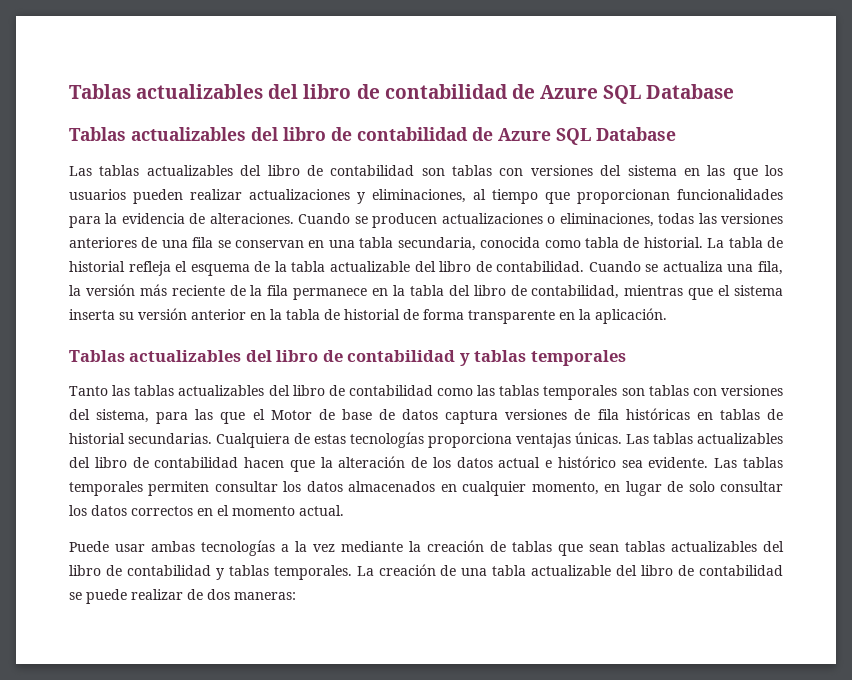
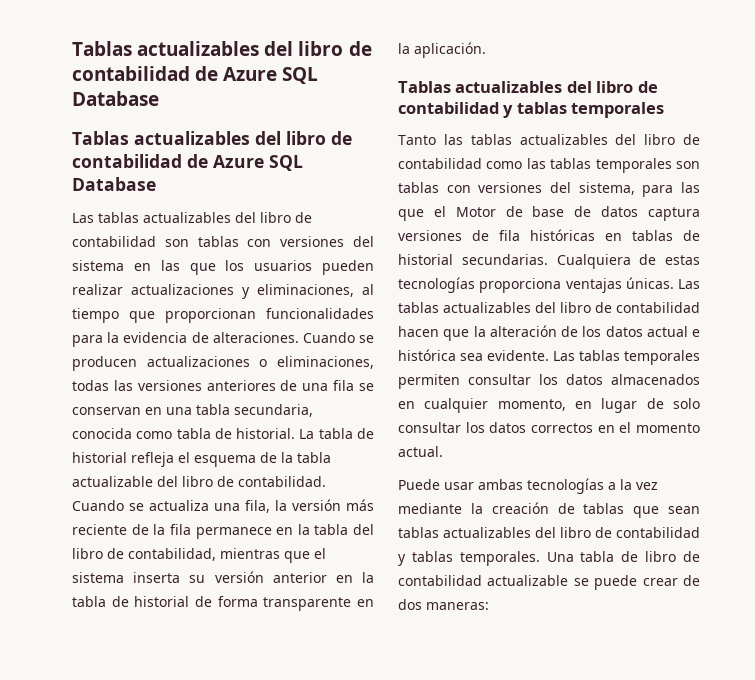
- Las tablas actualizables del libro de contabilidad hacen que la alteración de los datos actual e histórico sea evidente.
+ Las tablas actualizables del libro de contabilidad hacen que la alteración de los datos actual e histórica sea evidente.
- La creación de una tabla actualizable del libro de contabilidad se puede realizar de dos maneras:
+ Una tabla de libro de contabilidad actualizable se puede crear de dos maneras:

